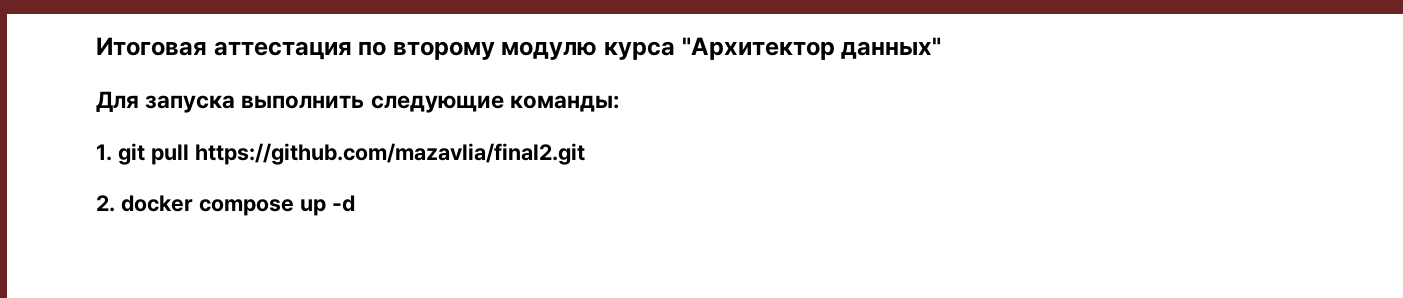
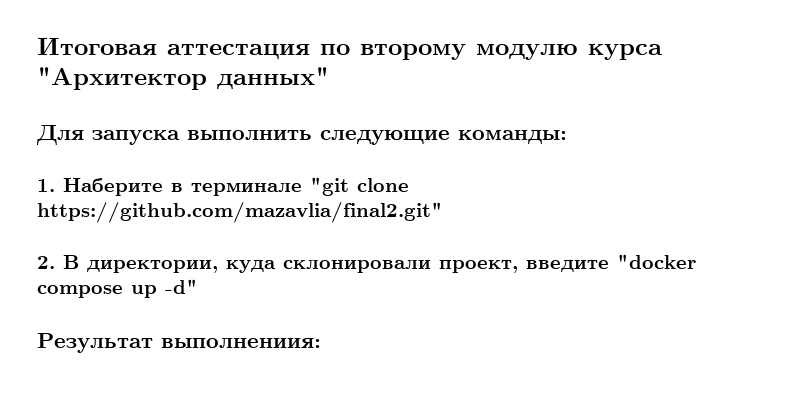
- 1. git pull https://github.com/mazavlia/final2.git
- 2. docker compose up -d
+ 1. Наберите в терминале "git clone https://github.com/mazavlia/final2.git"
+ 2. В директории, куда склонировали проект, введите "docker compose up -d"
+ Результат выполнениия:

